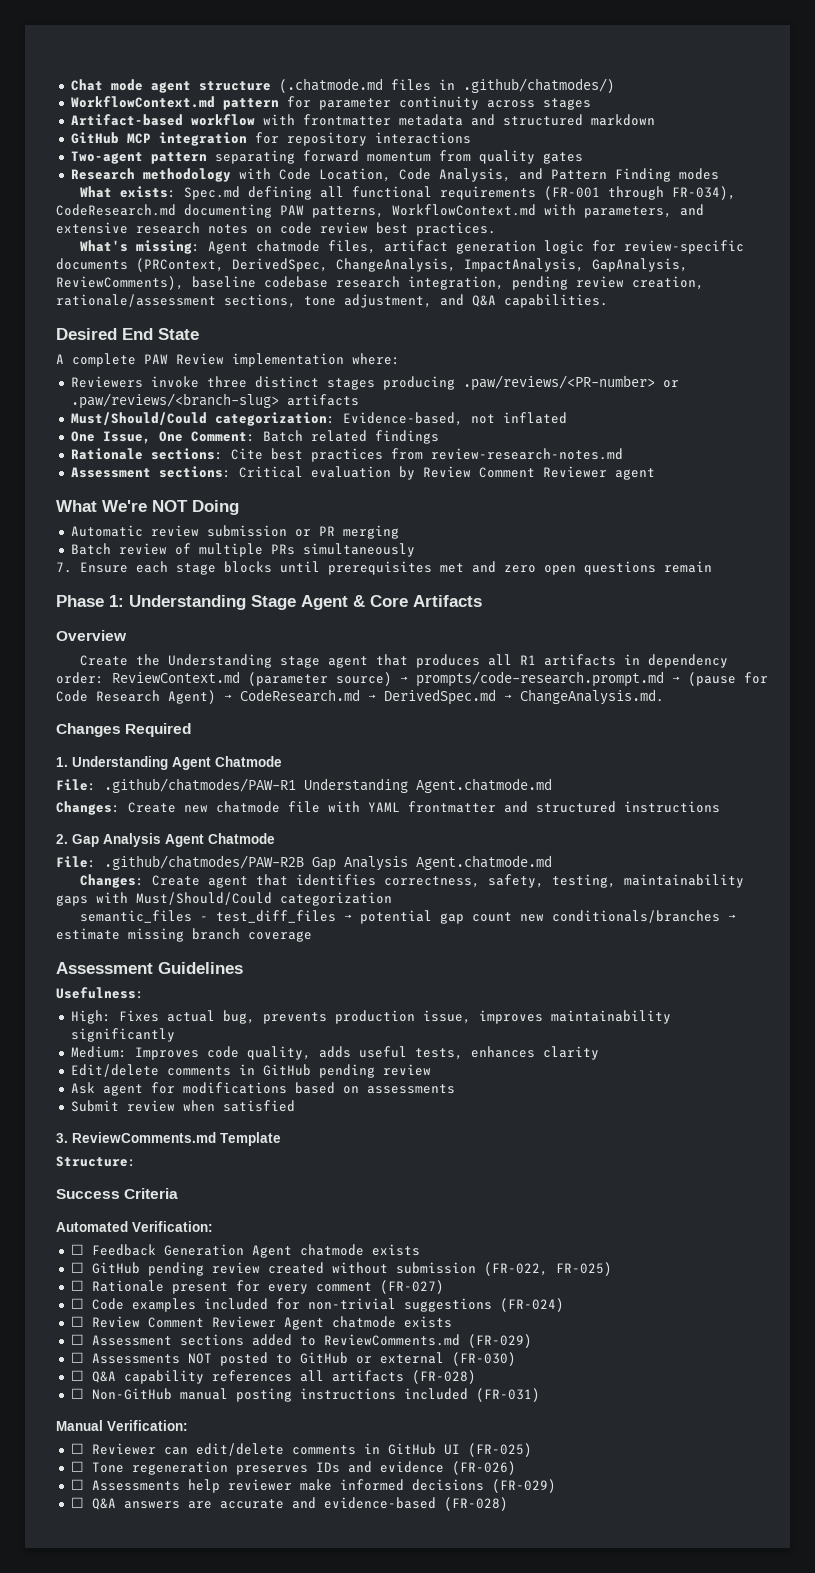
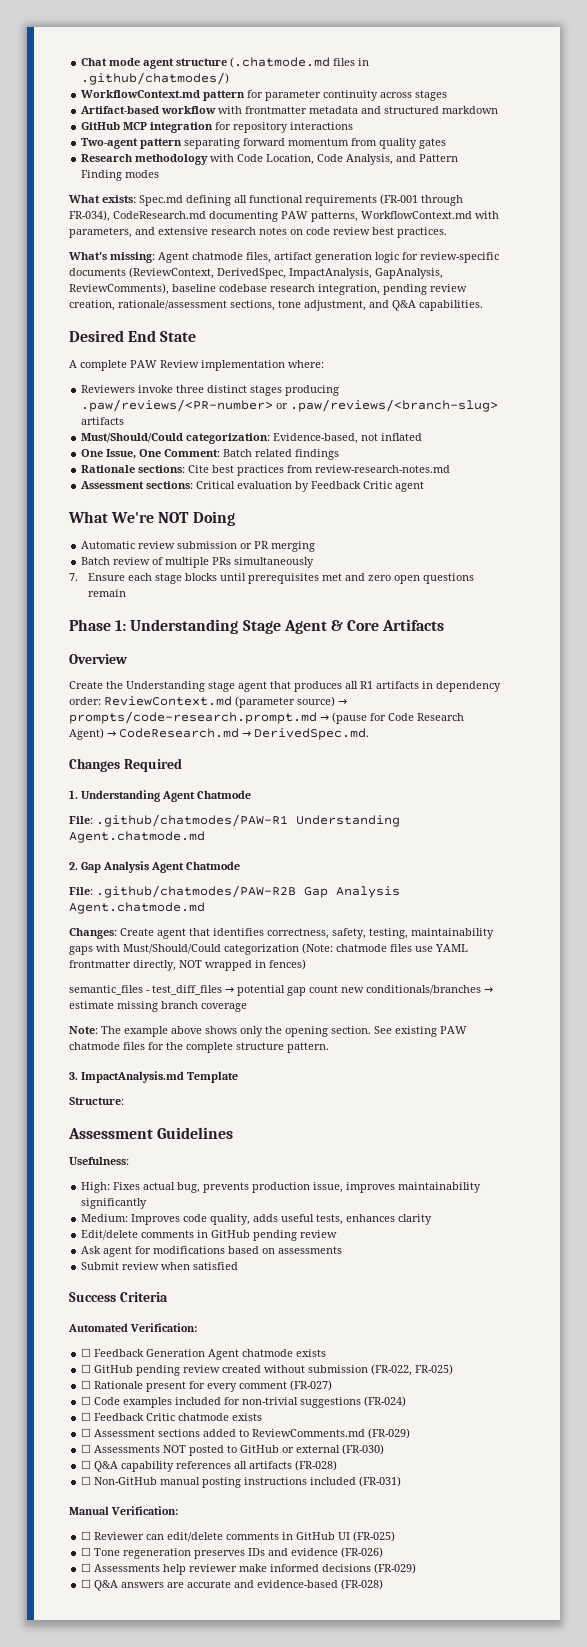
- What's missing: Agent chatmode files, artifact generation logic for review-specific documents (PRContext, DerivedSpec, ChangeAnalysis, ImpactAnalysis, GapAnalysis, ReviewComments), baseline codebase research integration, pending review creation, rationale/assessment sections, tone adjustment, and Q&A capabilities.
+ What's missing: Agent chatmode files, artifact generation logic for review-specific documents (ReviewContext, DerivedSpec, ImpactAnalysis, GapAnalysis, ReviewComments), baseline codebase research integration, pending review creation, rationale/assessment sections, tone adjustment, and Q&A capabilities.
- Assessment sections: Critical evaluation by Review Comment Reviewer agent
+ Assessment sections: Critical evaluation by Feedback Critic agent
- Create the Understanding stage agent that produces all R1 artifacts in dependency order: ReviewContext.md (parameter source) → prompts/code-research.prompt.md → (pause for Code Research Agent) → CodeResearch.md → DerivedSpec.md → ChangeAnalysis.md.
+ Create the Understanding stage agent that produces all R1 artifacts in dependency order: ReviewContext.md (parameter source) → prompts/code-research.prompt.md → (pause for Code Research Agent) → CodeResearch.md → DerivedSpec.md.
- Changes: Create new chatmode file with YAML frontmatter and structured instructions
- Changes: Create agent that identifies correctness, safety, testing, maintainability gaps with Must/Should/Could categorization
+ Changes: Create agent that identifies correctness, safety, testing, maintainability gaps with Must/Should/Could categorization (Note: chatmode files use YAML frontmatter directly, NOT wrapped in fences)
+ Note: The example above shows only the opening section. See existing PAW chatmode files for the complete structure pattern.
+ 3. ImpactAnalysis.md Template
+ Structure:
- 3. ReviewComments.md Template
- Structure:
- ☐ Review Comment Reviewer Agent chatmode exists
+ ☐ Feedback Critic chatmode exists

